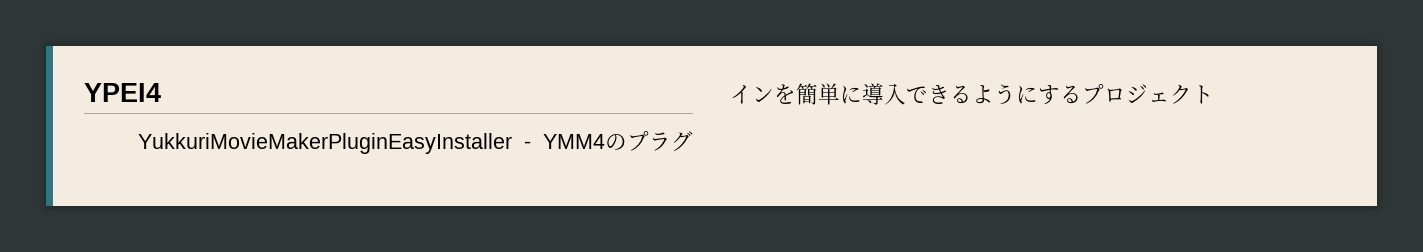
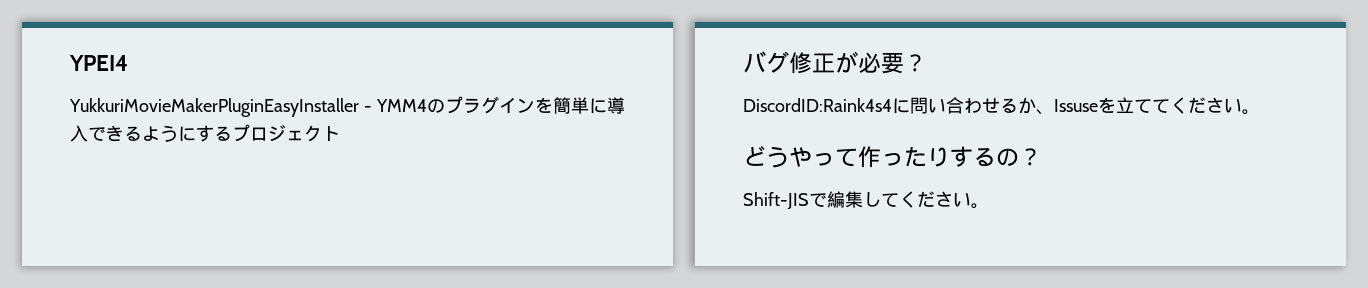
+ バグ修正が必要？
+ DiscordID:Raink4s4に問い合わせるか、Issuseを立ててください。
+ どうやって作ったりするの？
+ Shift-JISで編集してください。

